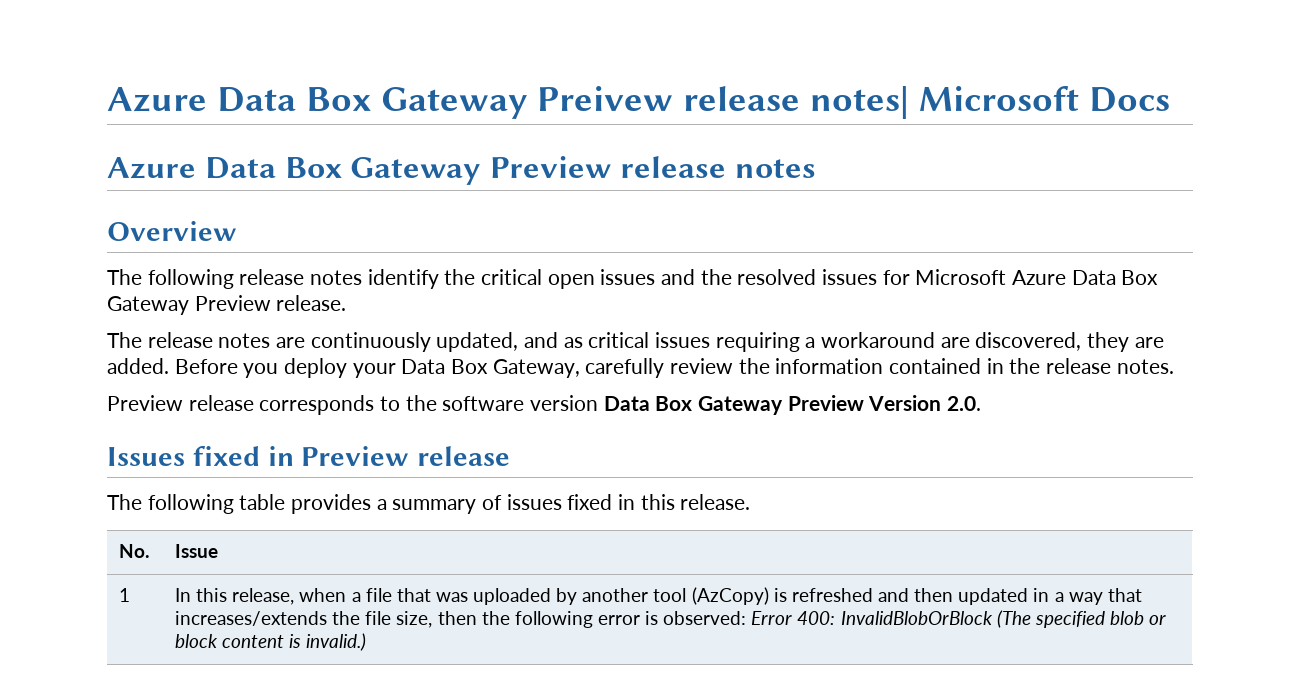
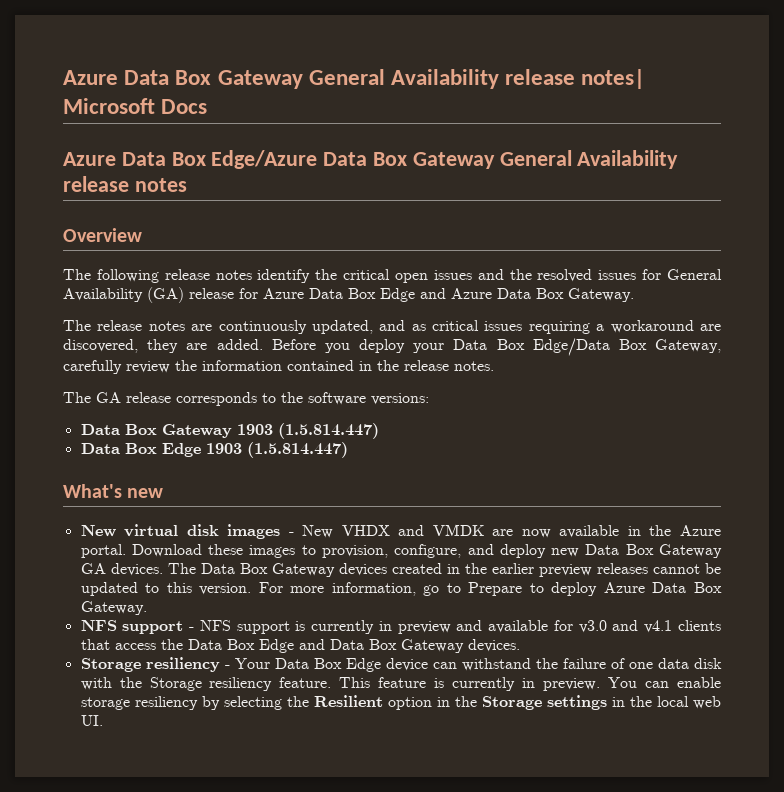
- Azure Data Box Gateway Preivew release notes| Microsoft Docs
+ Azure Data Box Gateway General Availability release notes| Microsoft Docs
- Azure Data Box Gateway Preview release notes
+ Azure Data Box Edge/Azure Data Box Gateway General Availability release notes
- The following release notes identify the critical open issues and the resolved issues for Microsoft Azure Data Box Gateway Preview release.
+ The following release notes identify the critical open issues and the resolved issues for General Availability (GA) release for Azure Data Box Edge and Azure Data Box Gateway.
- Before you deploy your Data Box Gateway, carefully review the information contained in the release notes.
+ Before you deploy your Data Box Edge/Data Box Gateway, carefully review the information contained in the release notes.
- Preview release corresponds to the software version Data Box Gateway Preview Version 2.0.
- Issues fixed in Preview release
- The following table provides a summary of issues fixed in this release.
- No. | Issue
- 1 | In this release, when a file that was uploaded by another tool (AzCopy) is refreshed and then updated in a way that increases/extends the file size, then the following error is observed: Error 400: InvalidBlobOrBlock (The specified blob or block content is invalid.)
+ The GA release corresponds to the software versions:
+ Data Box Gateway 1903 (1.5.814.447)
+ Data Box Edge 1903 (1.5.814.447)
+ What's new
+ New virtual disk images - New VHDX and VMDK are now available in the Azure portal. Download these images to provision, configure, and deploy new Data Box Gateway GA devices. The Data Box Gateway devices created in the earlier preview releases cannot be updated to this version. For more information, go to Prepare to deploy Azure Data Box Gateway.
+ NFS support - NFS support is currently in preview and available for v3.0 and v4.1 clients that access the Data Box Edge and Data Box Gateway devices.
+ Storage resiliency - Your Data Box Edge device can withstand the failure of one data disk with the Storage resiliency feature. This feature is currently in preview. You can enable storage resiliency by selecting the Resilient option in the Storage settings in the local web UI.

